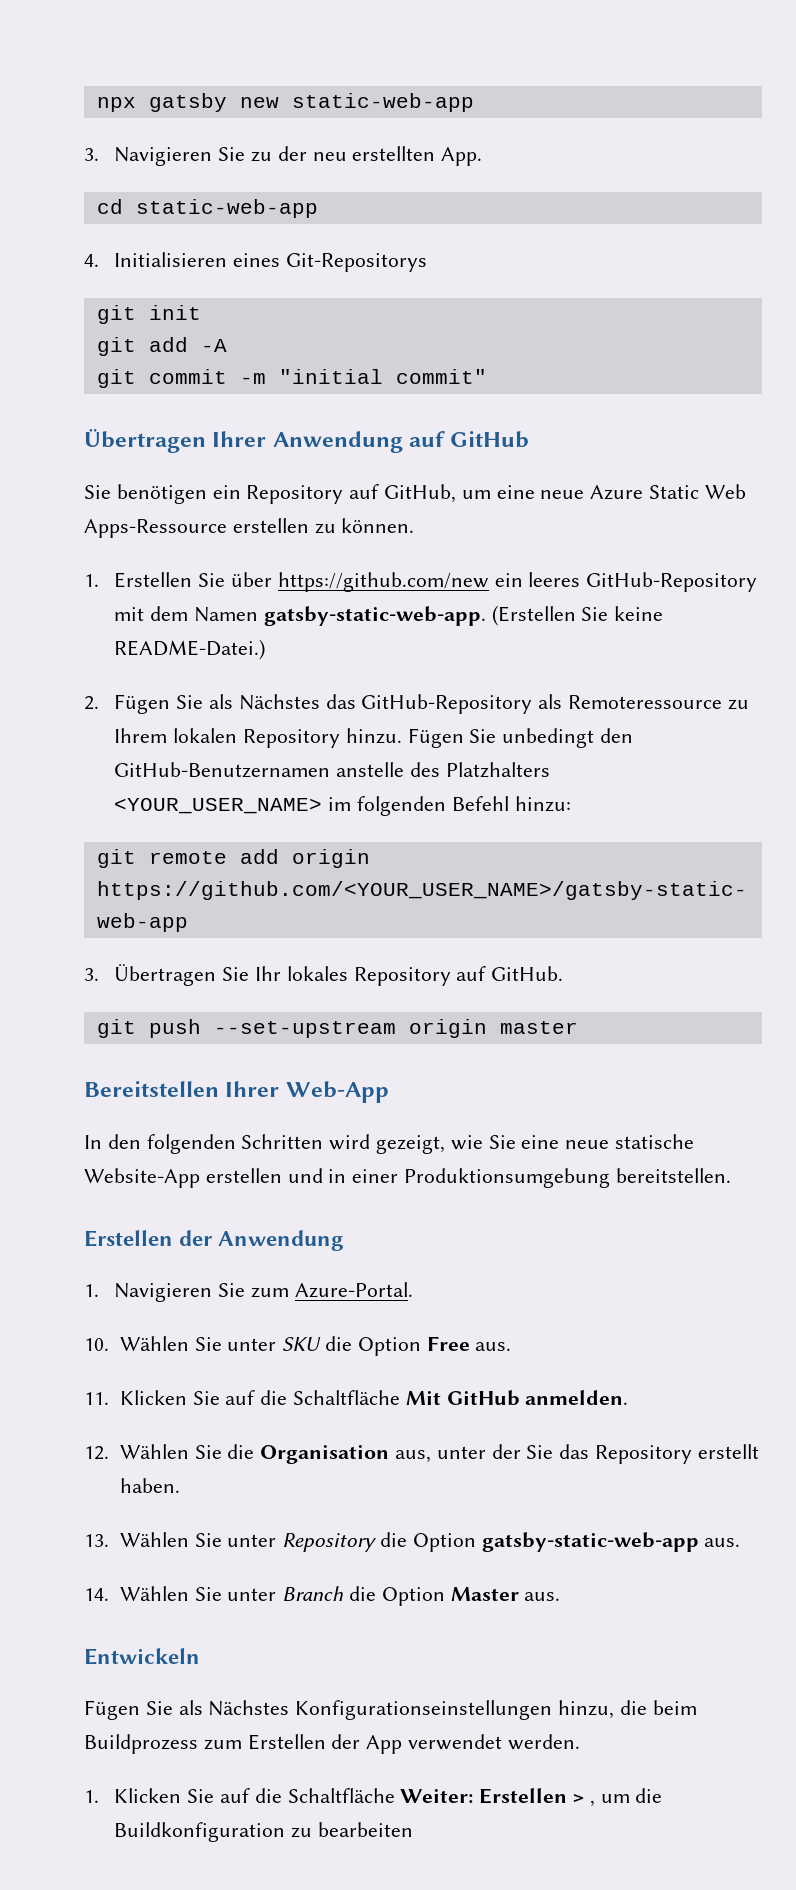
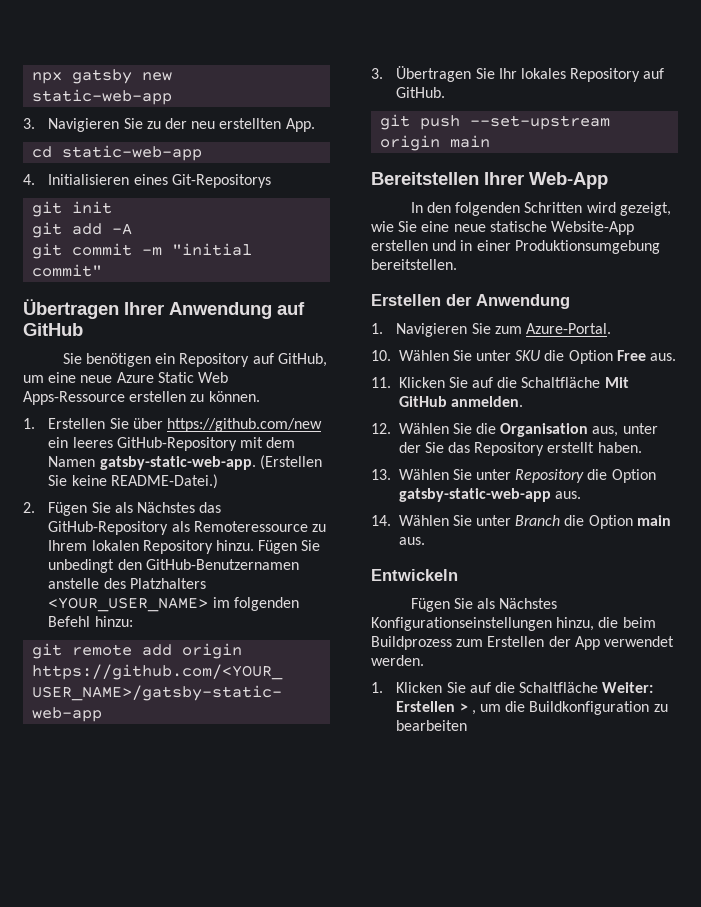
- git push --set-upstream origin master
+ git push --set-upstream origin main
- 14. Wählen Sie unter Branch die Option Master aus.
+ 14. Wählen Sie unter Branch die Option main aus.

